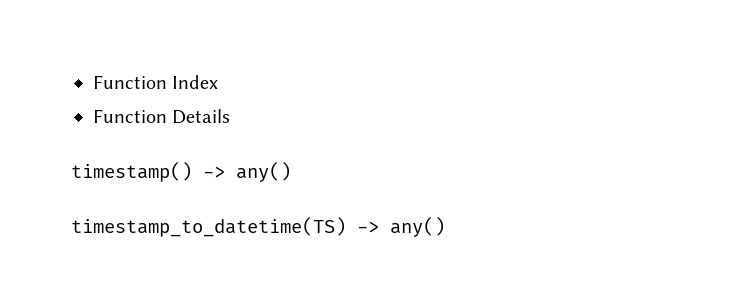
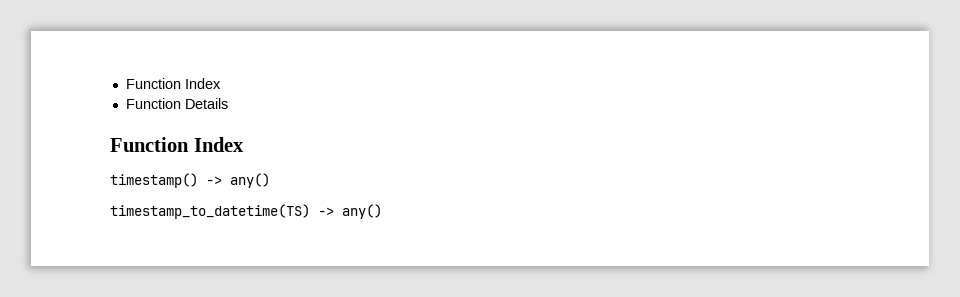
  Function Details
+ Function Index

